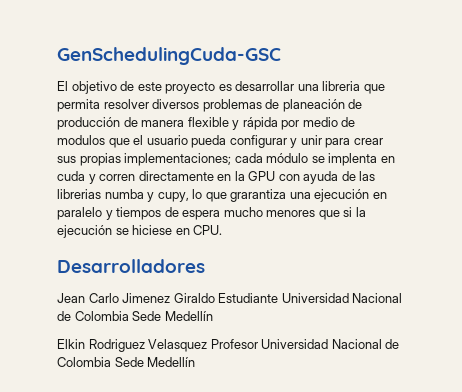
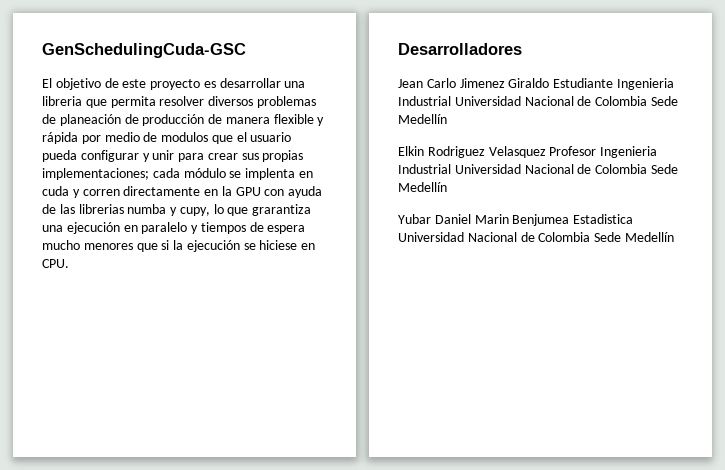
- Jean Carlo Jimenez Giraldo Estudiante Universidad Nacional de Colombia Sede Medellín
+ Jean Carlo Jimenez Giraldo Estudiante Ingenieria Industrial Universidad Nacional de Colombia Sede Medellín
- Elkin Rodriguez Velasquez Profesor Universidad Nacional de Colombia Sede Medellín
+ Elkin Rodriguez Velasquez Profesor Ingenieria Industrial Universidad Nacional de Colombia Sede Medellín
+ Yubar Daniel Marin Benjumea Estadistica Universidad Nacional de Colombia Sede Medellín

